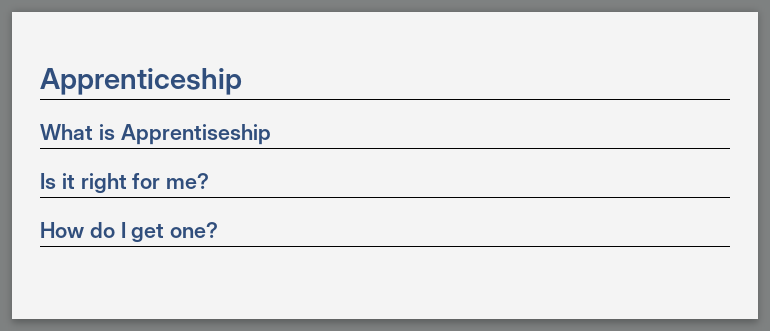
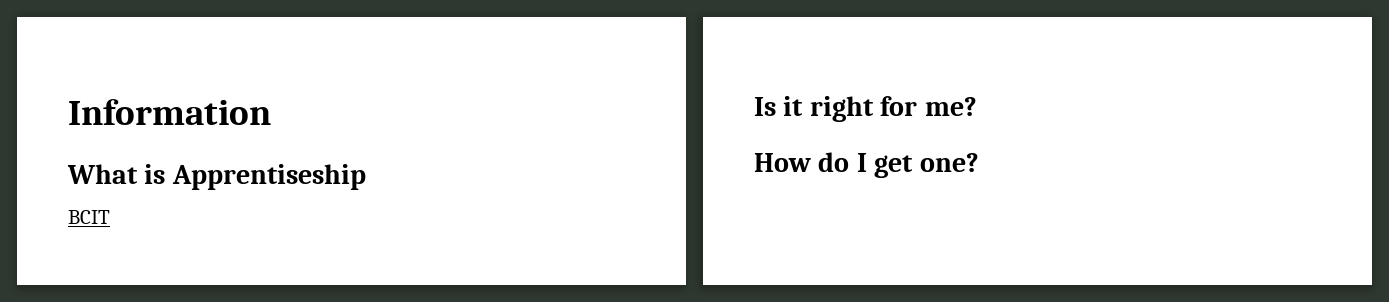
- Apprenticeship
+ Information
+ BCIT

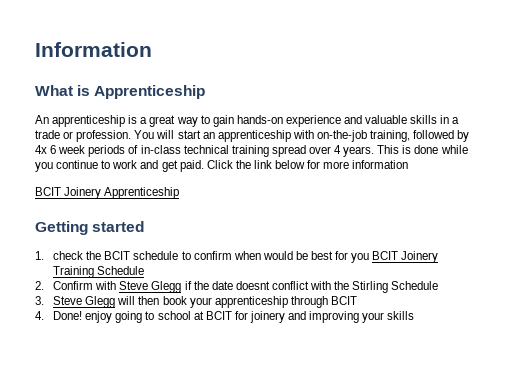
- What is Apprentiseship
- BCIT
- Is it right for me?
- How do I get one?
+ What is Apprenticeship
+ An apprenticeship is a great way to gain hands-on experience and valuable skills in a trade or profession. You will start an apprenticeship with on-the-job training, followed by 4x 6 week periods of in-class technical training spread over 4 years. This is done while you continue to work and get paid. Click the link below for more information
+ BCIT Joinery Apprenticeship
+ Getting started
+ 1. check the BCIT schedule to confirm when would be best for you BCIT Joinery Training Schedule
+ 2. Confirm with Steve Glegg if the date doesnt conflict with the Stirling Schedule
+ 3. Steve Glegg will then book your apprenticeship through BCIT
+ 4. Done! enjoy going to school at BCIT for joinery and improving your skills

